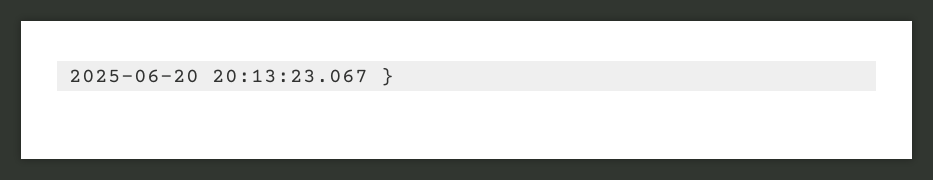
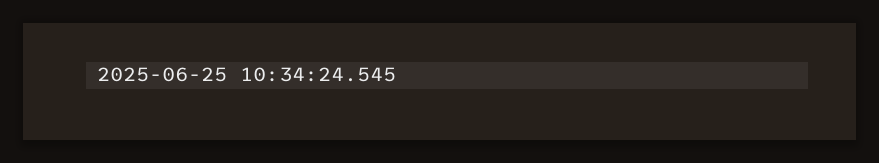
- 2025-06-20 20:13:23.067 }
+ 2025-06-25 10:34:24.545

